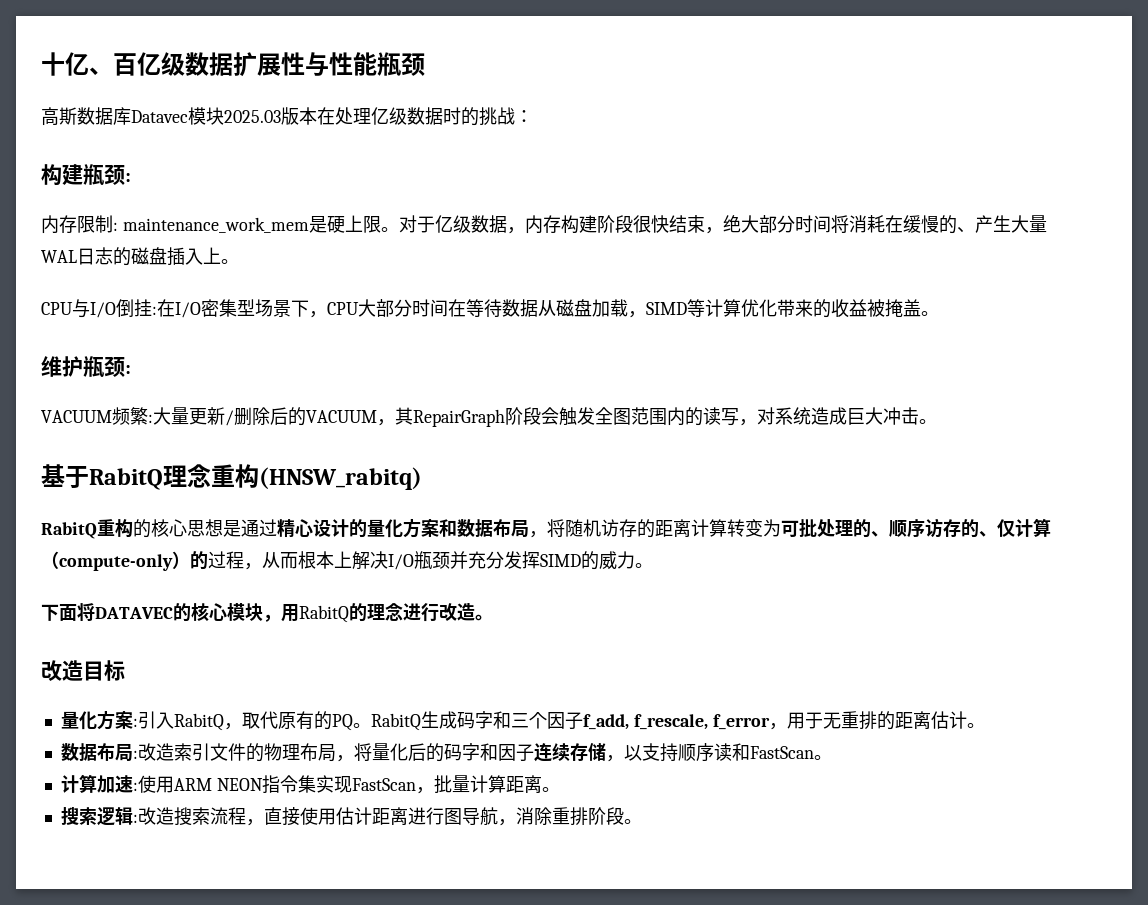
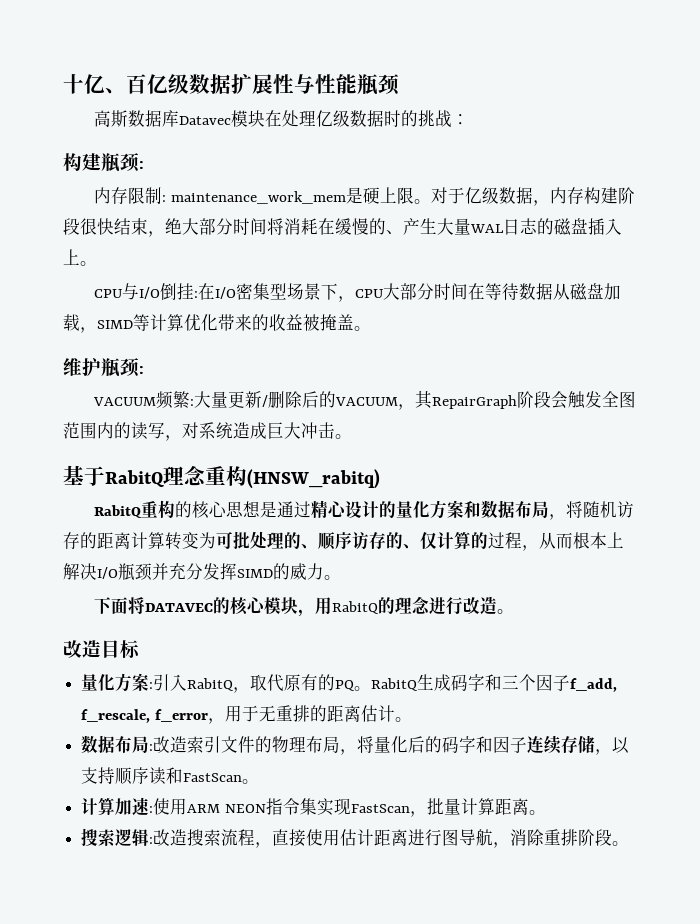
- 高斯数据库Datavec模块2025.03版本在处理亿级数据时的挑战：
+ 高斯数据库Datavec模块在处理亿级数据时的挑战：
- RabitQ重构的核心思想是通过精心设计的量化方案和数据布局，将随机访存的距离计算转变为可批处理的、顺序访存的、仅计算（compute-only）的过程，从而根本上解决I/O瓶颈并充分发挥SIMD的威力。
+ RabitQ重构的核心思想是通过精心设计的量化方案和数据布局，将随机访存的距离计算转变为可批处理的、顺序访存的、仅计算的过程，从而根本上解决I/O瓶颈并充分发挥SIMD的威力。

